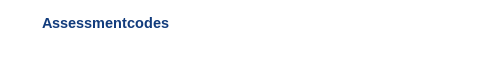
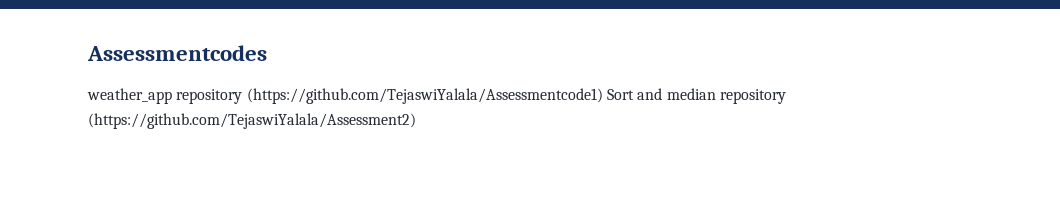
+ weather_app repository (https://github.com/TejaswiYalala/Assessmentcode1) Sort and median repository (https://github.com/TejaswiYalala/Assessment2)

